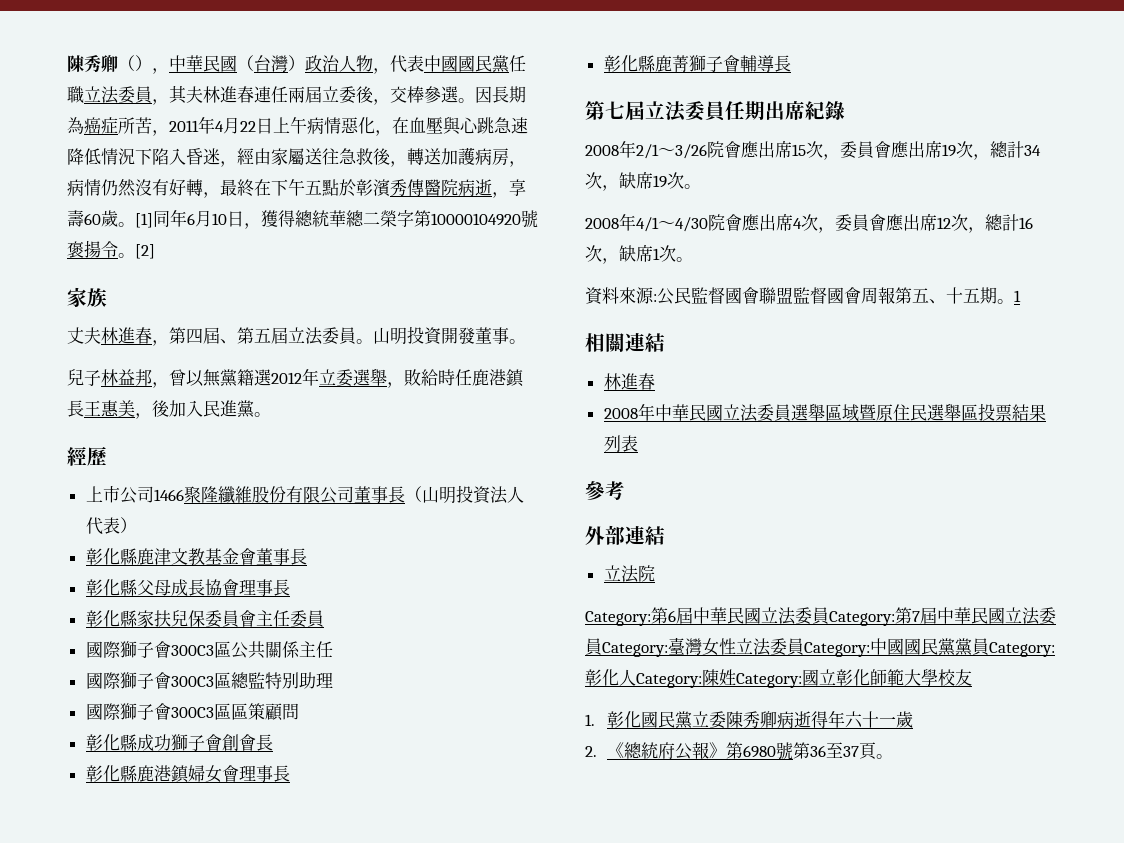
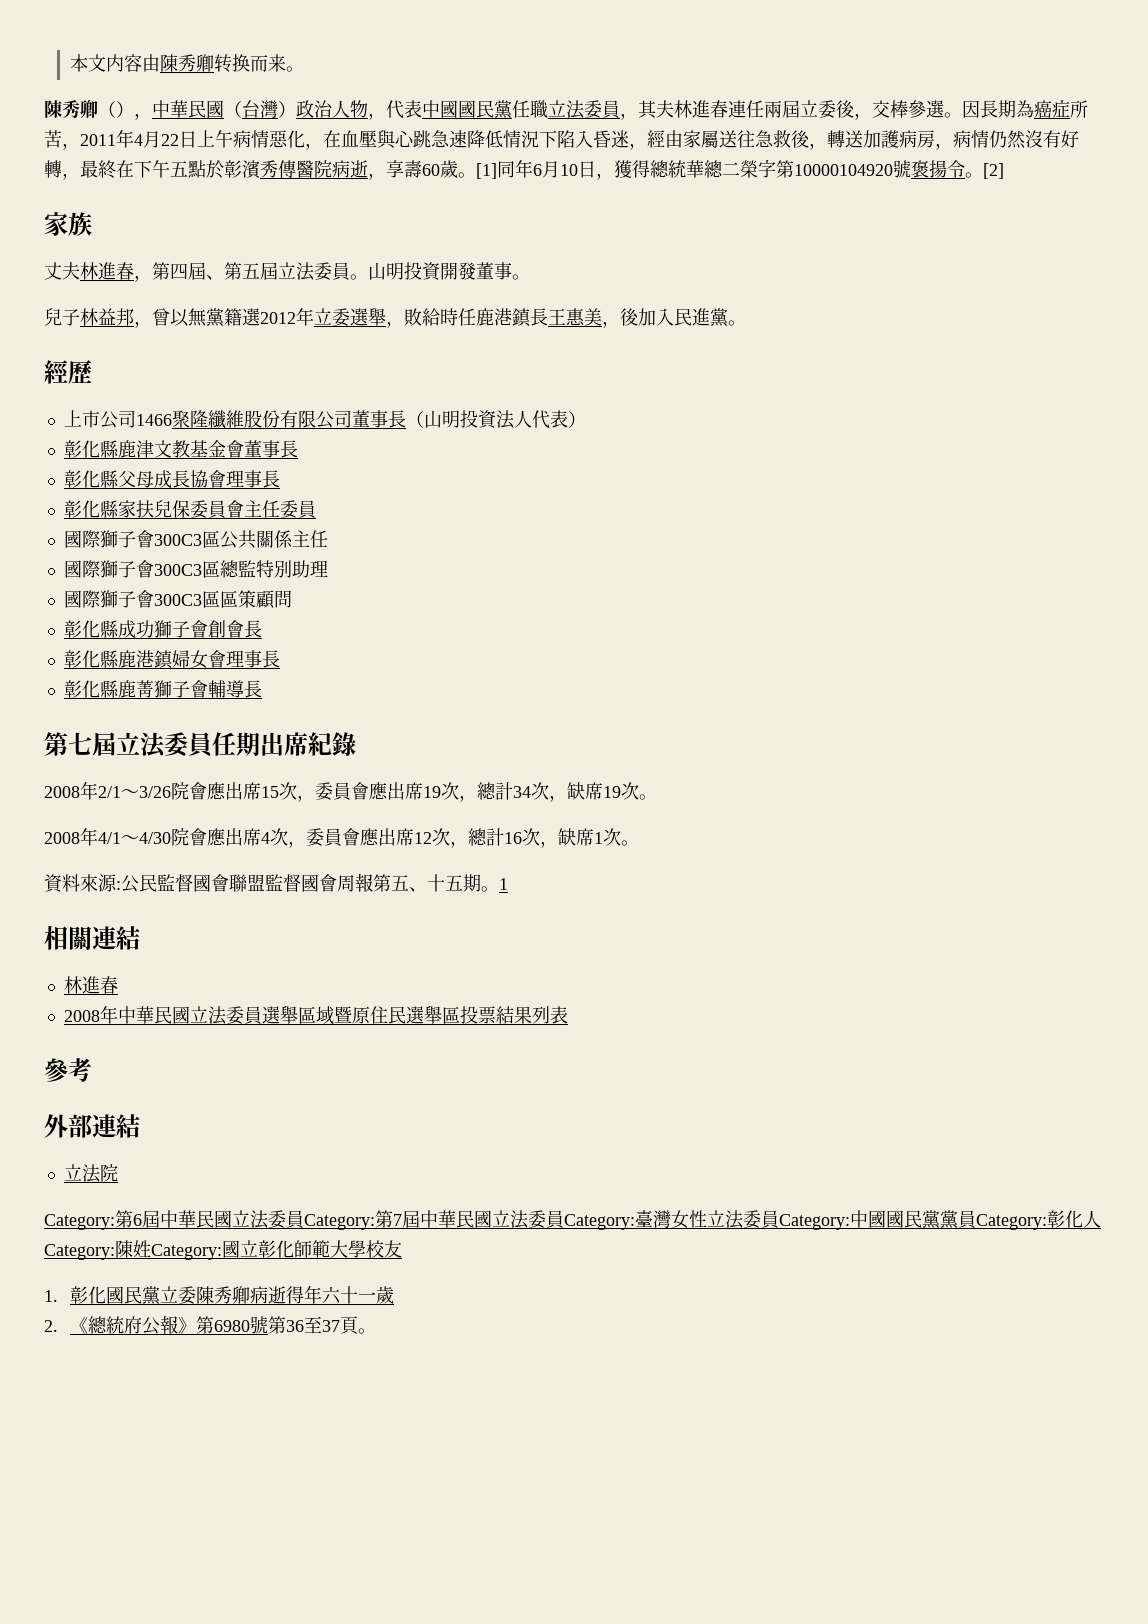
+ 本文内容由陳秀卿转换而来。

